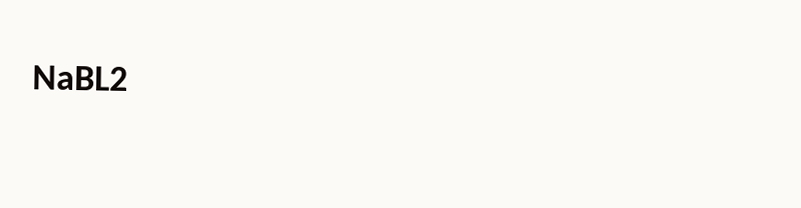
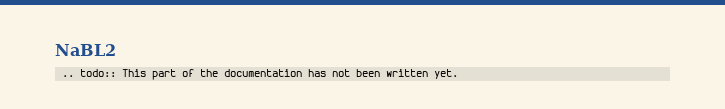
+ .. todo:: This part of the documentation has not been written yet.

